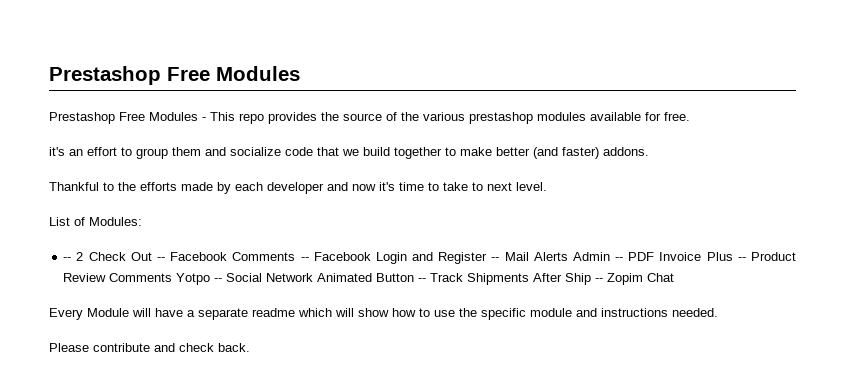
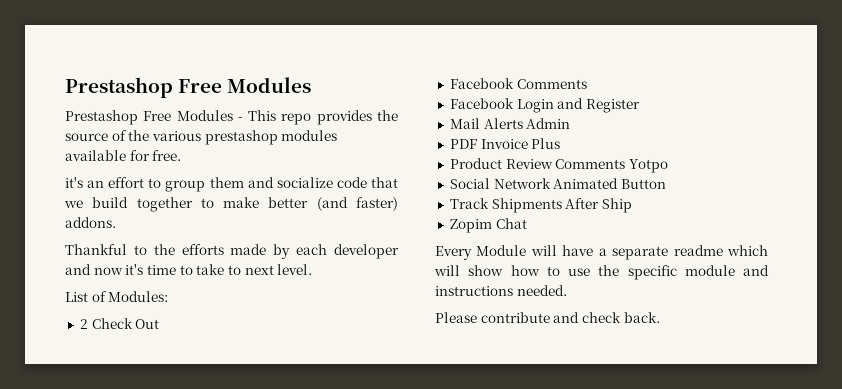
- -- 2 Check Out -- Facebook Comments -- Facebook Login and Register -- Mail Alerts Admin -- PDF Invoice Plus -- Product Review Comments Yotpo -- Social Network Animated Button -- Track Shipments After Ship -- Zopim Chat
+ 2 Check Out
+ Facebook Comments
+ Facebook Login and Register
+ Mail Alerts Admin
+ PDF Invoice Plus
+ Product Review Comments Yotpo
+ Social Network Animated Button
+ Track Shipments After Ship
+ Zopim Chat

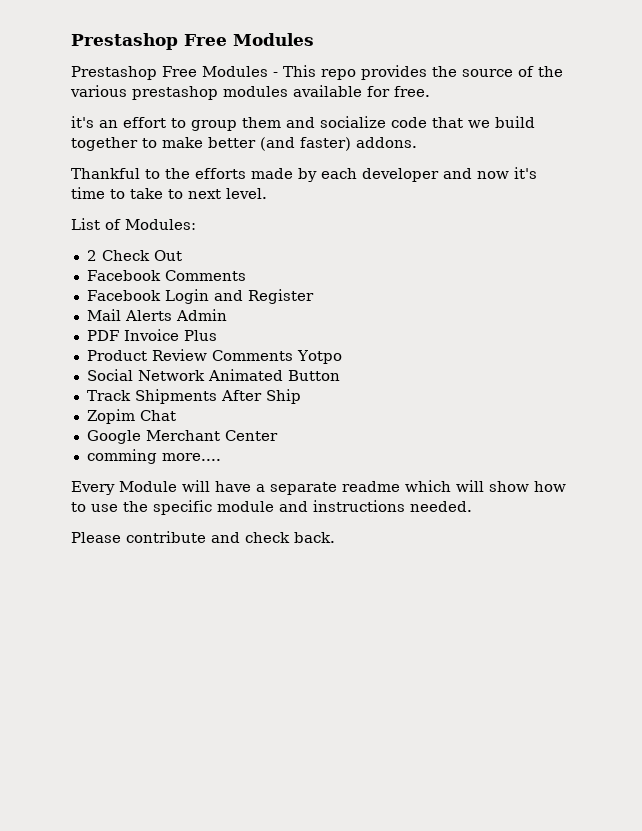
+ Google Merchant Center
+ comming more....

